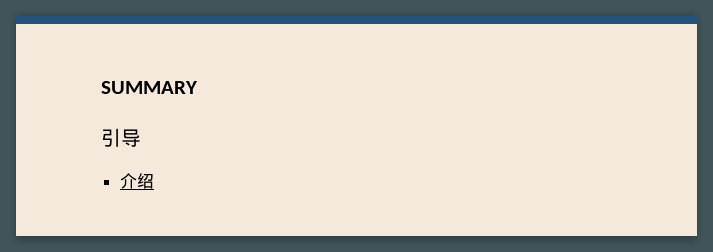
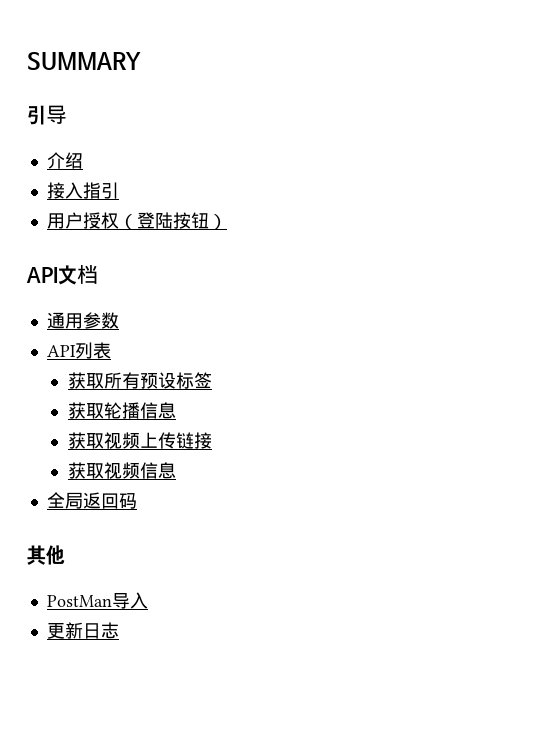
+ 接入指引
+ 用户授权（登陆按钮）
+ API文档
+ 通用参数
+ API列表
+ 获取所有预设标签
+ 获取轮播信息
+ 获取视频上传链接
+ 获取视频信息
+ 全局返回码
+ 其他
+ PostMan导入
+ 更新日志

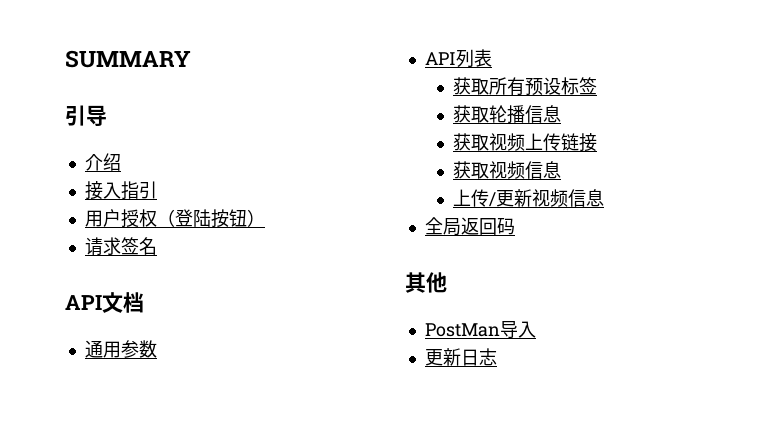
+ 请求签名
+ 上传/更新视频信息

